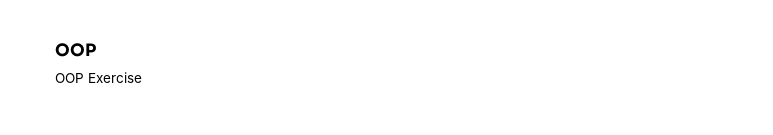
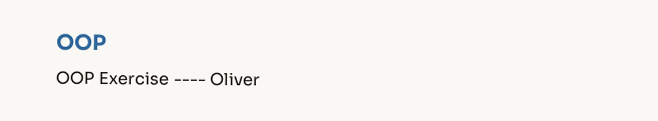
- OOP Exercise
+ OOP Exercise ---- Oliver

